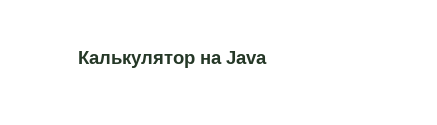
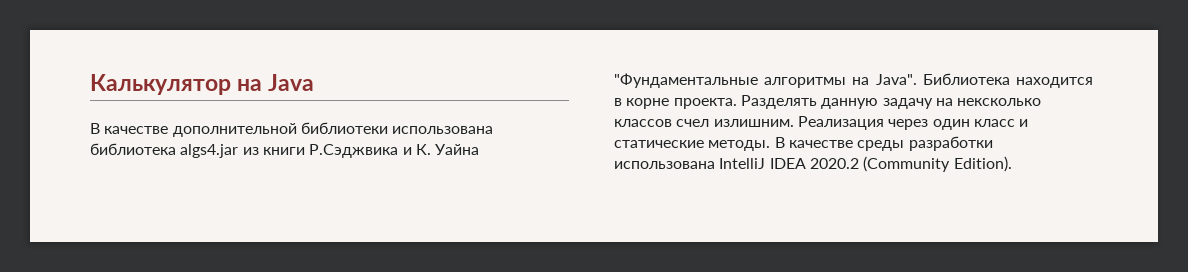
+ В качестве дополнительной библиотеки использована библиотека algs4.jar из книги Р.Сэджвика и К. Уайна "Фундаментальные алгоритмы на Java". Библиотека находится в корне проекта. Разделять данную задачу на нексколько классов счел излишним. Реализация через один класс и статические методы. В качестве среды разработки использована IntelliJ IDEA 2020.2 (Community Edition).

